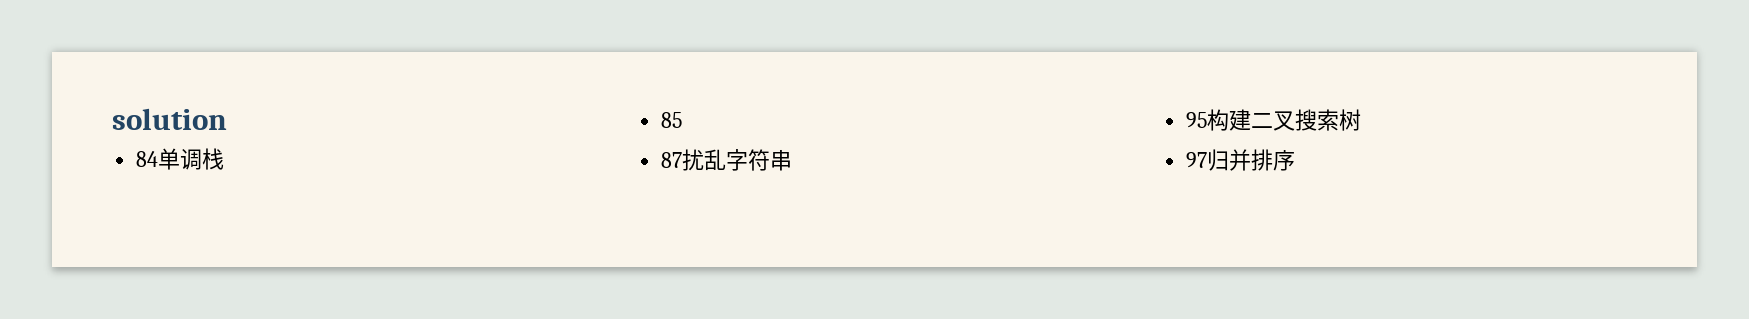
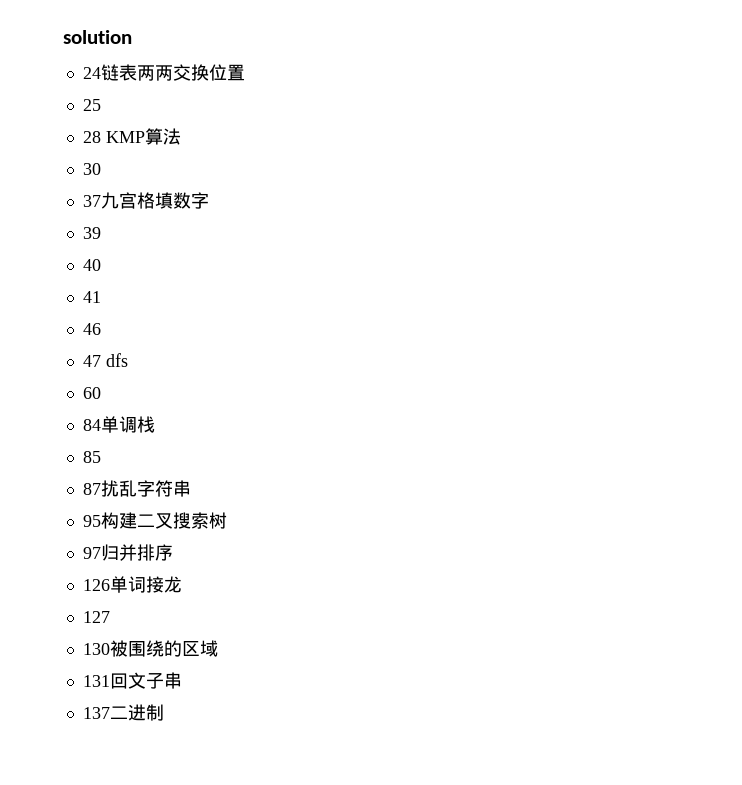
+ 24链表两两交换位置
+ 25
+ 28 KMP算法
+ 30
+ 37九宫格填数字
+ 39
+ 40
+ 41
+ 46
+ 47 dfs
+ 60
+ 126单词接龙
+ 127
+ 130被围绕的区域
+ 131回文子串
+ 137二进制

